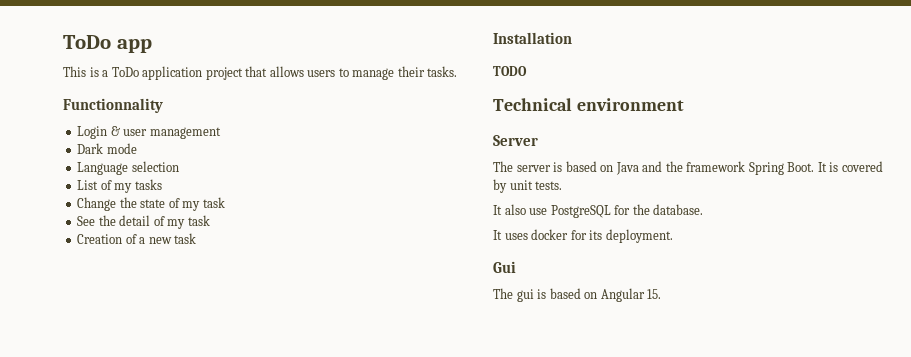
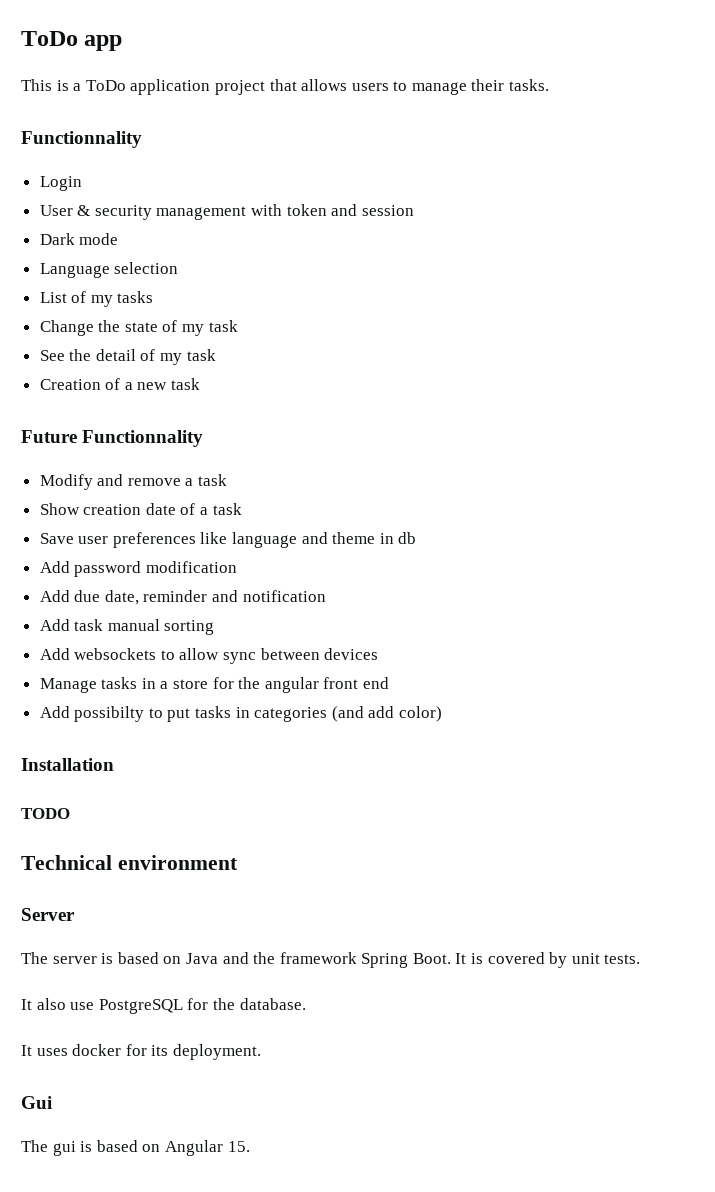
- Login & user management
+ Login
+ User & security management with token and session
+ Future Functionnality
+ Modify and remove a task
+ Show creation date of a task
+ Save user preferences like language and theme in db
+ Add password modification
+ Add due date, reminder and notification
+ Add task manual sorting
+ Add websockets to allow sync between devices
+ Manage tasks in a store for the angular front end
+ Add possibilty to put tasks in categories (and add color)

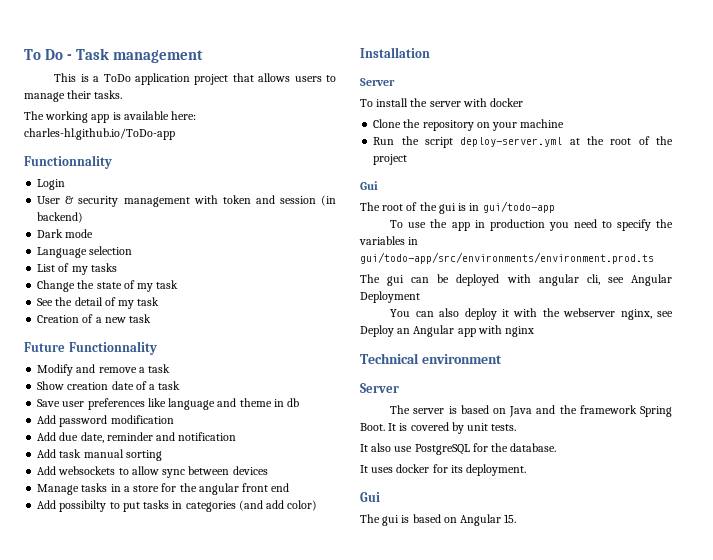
- ToDo app
+ To Do - Task management
+ The working app is available here: charles-hl.github.io/ToDo-app
- User & security management with token and session
+ User & security management with token and session (in backend)
  Installation
- TODO
+ Server
+ To install the server with docker
+ Clone the repository on your machine
+ Run the script deploy-server.yml at the root of the project
+ Gui
+ The root of the gui is in gui/todo-app
+ To use the app in production you need to specify the variables in gui/todo-app/src/environments/environment.prod.ts
+ The gui can be deployed with angular cli, see Angular Deployment
+ You can also deploy it with the webserver nginx, see Deploy an Angular app with nginx

